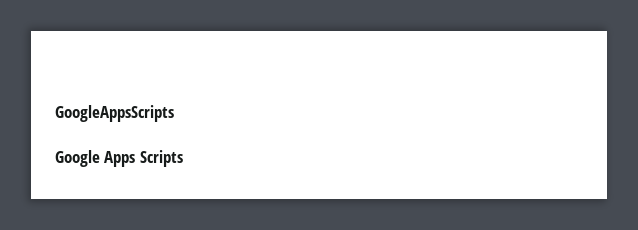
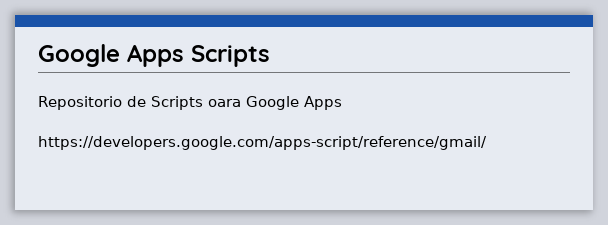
- GoogleAppsScripts
+ Repositorio de Scripts oara Google Apps
+ https://developers.google.com/apps-script/reference/gmail/

